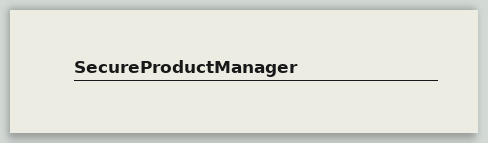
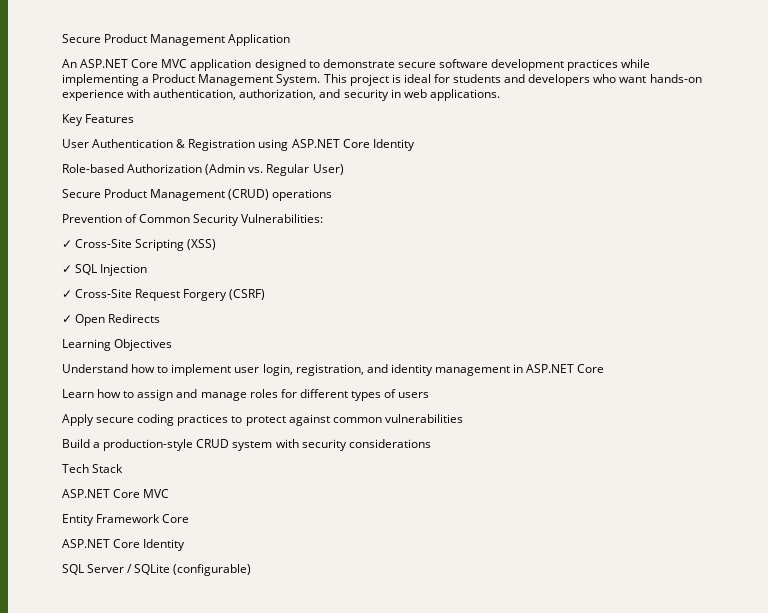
- SecureProductManager
+ Secure Product Management Application
+ An ASP.NET Core MVC application designed to demonstrate secure software development practices while implementing a Product Management System. This project is ideal for students and developers who want hands-on experience with authentication, authorization, and security in web applications.
+ Key Features
+ User Authentication & Registration using ASP.NET Core Identity
+ Role-based Authorization (Admin vs. Regular User)
+ Secure Product Management (CRUD) operations
+ Prevention of Common Security Vulnerabilities:
+ ✓ Cross-Site Scripting (XSS)
+ ✓ SQL Injection
+ ✓ Cross-Site Request Forgery (CSRF)
+ ✓ Open Redirects
+ Learning Objectives
+ Understand how to implement user login, registration, and identity management in ASP.NET Core
+ Learn how to assign and manage roles for different types of users
+ Apply secure coding practices to protect against common vulnerabilities
+ Build a production-style CRUD system with security considerations
+ Tech Stack
+ ASP.NET Core MVC
+ Entity Framework Core
+ ASP.NET Core Identity
+ SQL Server / SQLite (configurable)

